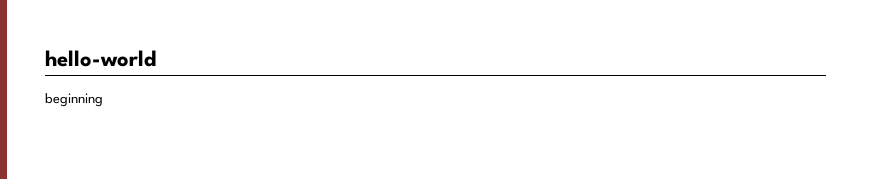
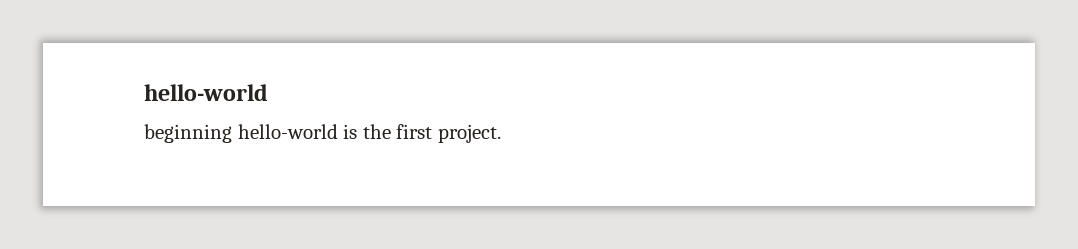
- beginning
+ beginning hello-world is the first project.

